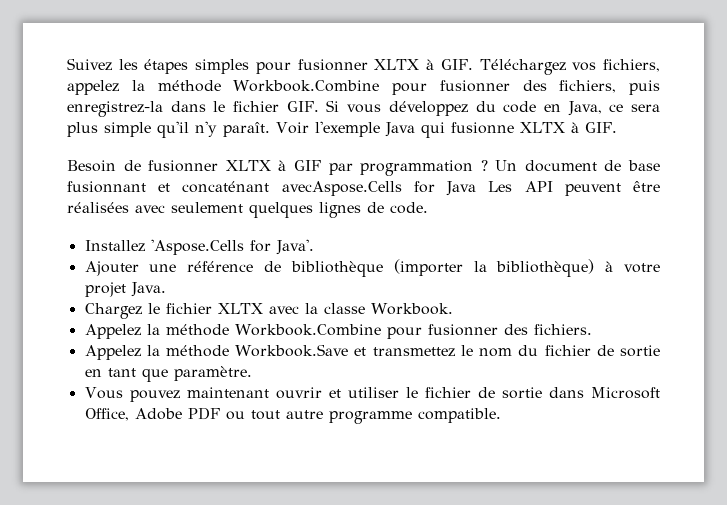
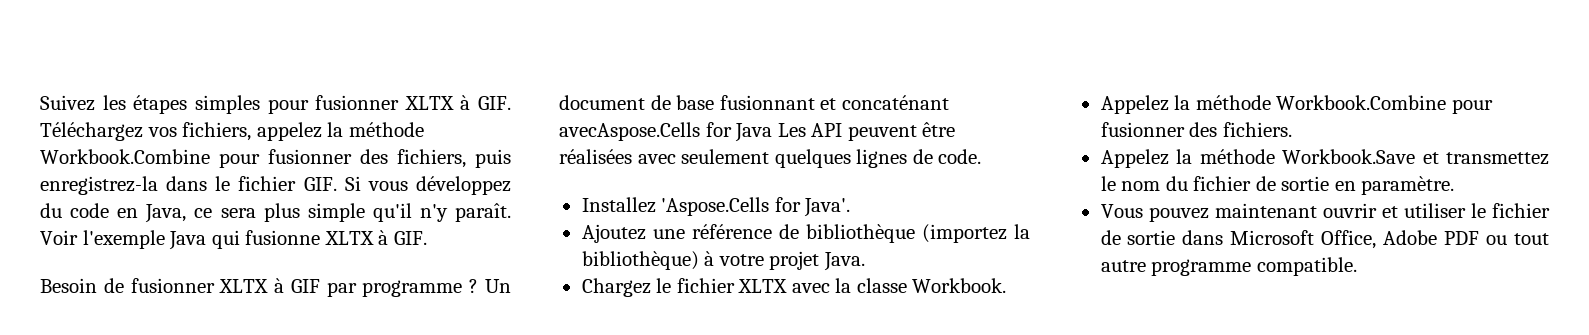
- Besoin de fusionner XLTX à GIF par programmation ?
+ Besoin de fusionner XLTX à GIF par programme ?
- Ajouter une référence de bibliothèque (importer la bibliothèque) à votre projet Java.
+ Ajoutez une référence de bibliothèque (importez la bibliothèque) à votre projet Java.
- Appelez la méthode Workbook.Save et transmettez le nom du fichier de sortie en tant que paramètre.
+ Appelez la méthode Workbook.Save et transmettez le nom du fichier de sortie en paramètre.

